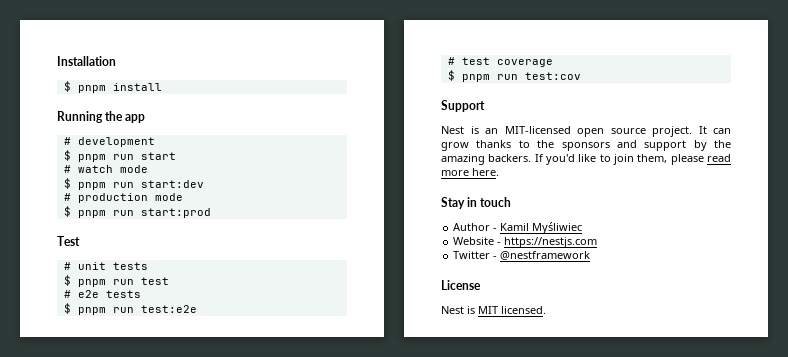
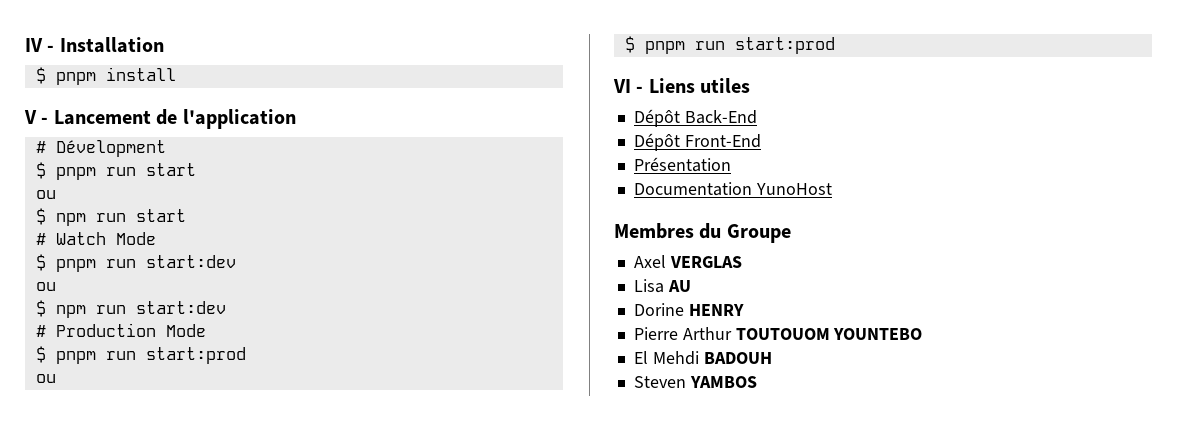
- Installation
+ IV - Installation
- Running the app
- # development
+ V - Lancement de l'application
+ # Dévelopment
  $ pnpm run start
- # watch mode
+ ou
+ $ npm run start
+ # Watch Mode
  $ pnpm run start:dev
- # production mode
+ ou
+ $ npm run start:dev
+ # Production Mode
  $ pnpm run start:prod
- Test
- # unit tests
- $ pnpm run test
- # e2e tests
- $ pnpm run test:e2e
- # test coverage
- $ pnpm run test:cov
- Support
- Nest is an MIT-licensed open source project. It can grow thanks to the sponsors and support by the amazing backers. If you'd like to join them, please read more here.
- Stay in touch
- Author - Kamil Myśliwiec
- Website - https://nestjs.com
- Twitter - @nestframework
- License
- Nest is MIT licensed.
+ ou
+ $ pnpm run start:prod
+ VI - Liens utiles
+ Dépôt Back-End
+ Dépôt Front-End
+ Présentation
+ Documentation YunoHost
+ Membres du Groupe
+ Axel VERGLAS
+ Lisa AU
+ Dorine HENRY
+ Pierre Arthur TOUTOUOM YOUNTEBO
+ El Mehdi BADOUH
+ Steven YAMBOS

